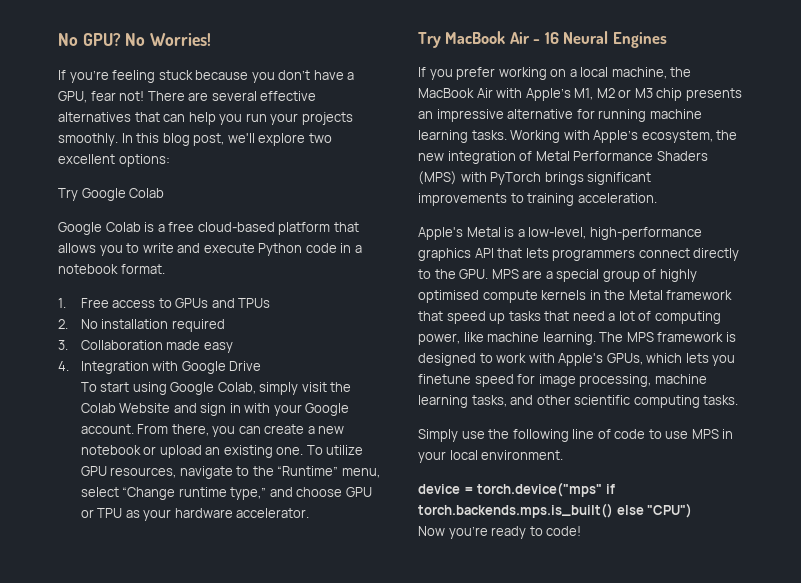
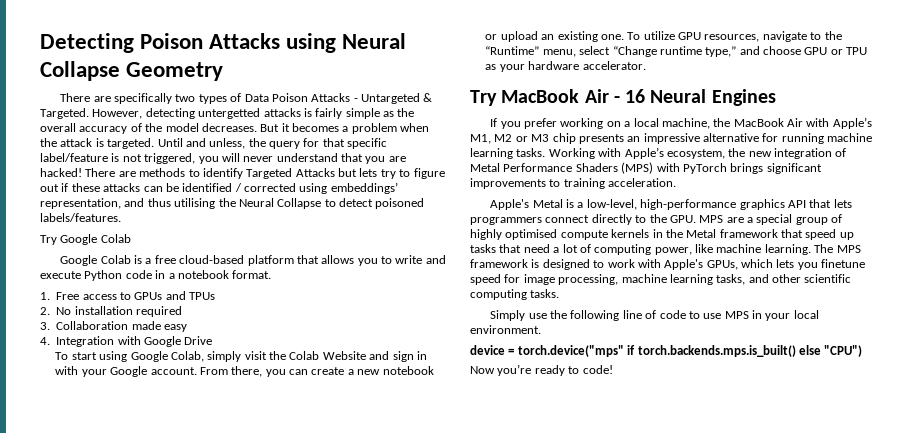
- No GPU? No Worries!
- If you’re feeling stuck because you don’t have a GPU, fear not! There are several effective alternatives that can help you run your projects smoothly. In this blog post, we'll explore two excellent options:
+ Detecting Poison Attacks using Neural Collapse Geometry
+ There are specifically two types of Data Poison Attacks - Untargeted & Targeted. However, detecting untergetted attacks is fairly simple as the overall accuracy of the model decreases. But it becomes a problem when the attack is targeted. Until and unless, the query for that specific label/feature is not triggered, you will never understand that you are hacked! There are methods to identify Targeted Attacks but lets try to figure out if these attacks can be identified / corrected using embeddings’ representation, and thus utilising the Neural Collapse to detect poisoned labels/features.

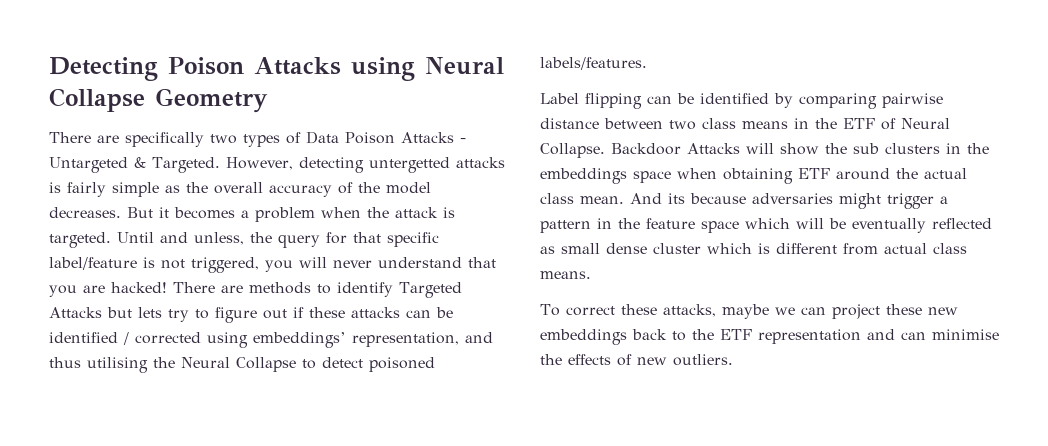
- Try Google Colab
- Google Colab is a free cloud-based platform that allows you to write and execute Python code in a notebook format.
- 1. Free access to GPUs and TPUs
- 2. No installation required
- 3. Collaboration made easy
- 4. Integration with Google Drive
- To start using Google Colab, simply visit the Colab Website and sign in with your Google account. From there, you can create a new notebook or upload an existing one. To utilize GPU resources, navigate to the “Runtime” menu, select “Change runtime type,” and choose GPU or TPU as your hardware accelerator.
- Try MacBook Air - 16 Neural Engines
- If you prefer working on a local machine, the MacBook Air with Apple’s M1, M2 or M3 chip presents an impressive alternative for running machine learning tasks. Working with Apple’s ecosystem, the new integration of Metal Performance Shaders (MPS) with PyTorch brings significant improvements to training acceleration.
- Apple's Metal is a low-level, high-performance graphics API that lets programmers connect directly to the GPU. MPS are a special group of highly optimised compute kernels in the Metal framework that speed up tasks that need a lot of computing power, like machine learning. The MPS framework is designed to work with Apple's GPUs, which lets you finetune speed for image processing, machine learning tasks, and other scientific computing tasks.
- Simply use the following line of code to use MPS in your local environment.
- device = torch.device("mps" if torch.backends.mps.is_built() else "CPU")
- Now you’re ready to code!
+ Label flipping can be identified by comparing pairwise distance between two class means in the ETF of Neural Collapse. Backdoor Attacks will show the sub clusters in the embeddings space when obtaining ETF around the actual class mean. And its because adversaries might trigger a pattern in the feature space which will be eventually reflected as small dense cluster which is different from actual class means.
+ To correct these attacks, maybe we can project these new embeddings back to the ETF representation and can minimise the effects of new outliers.

